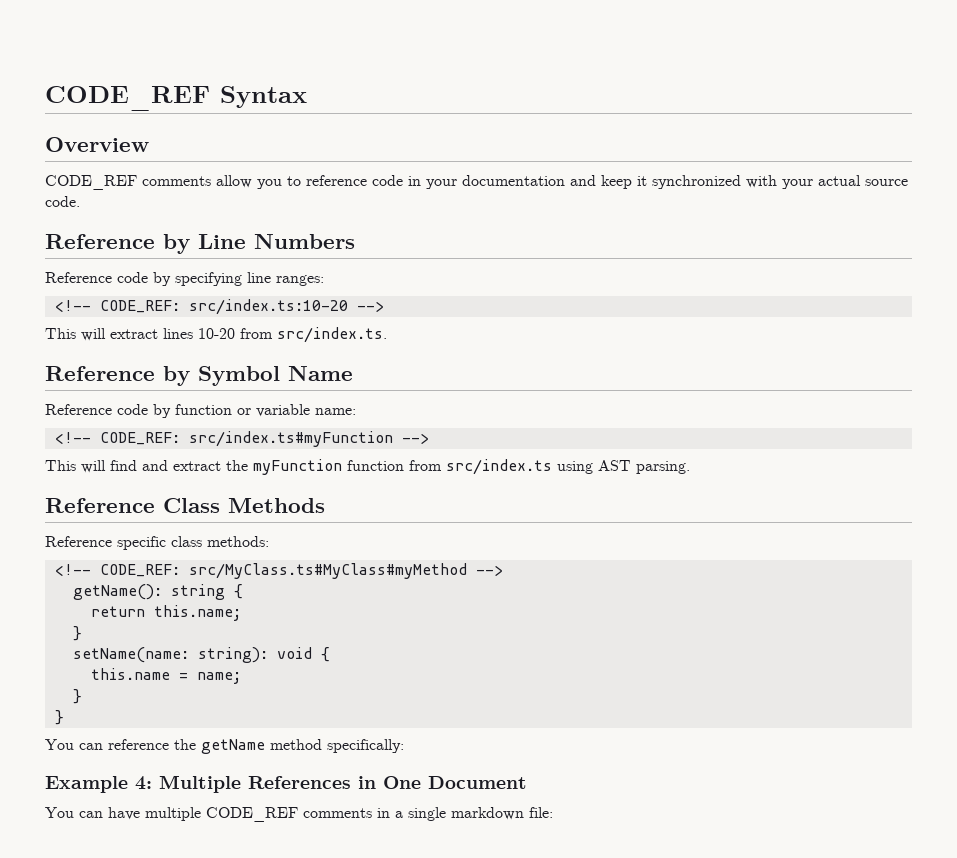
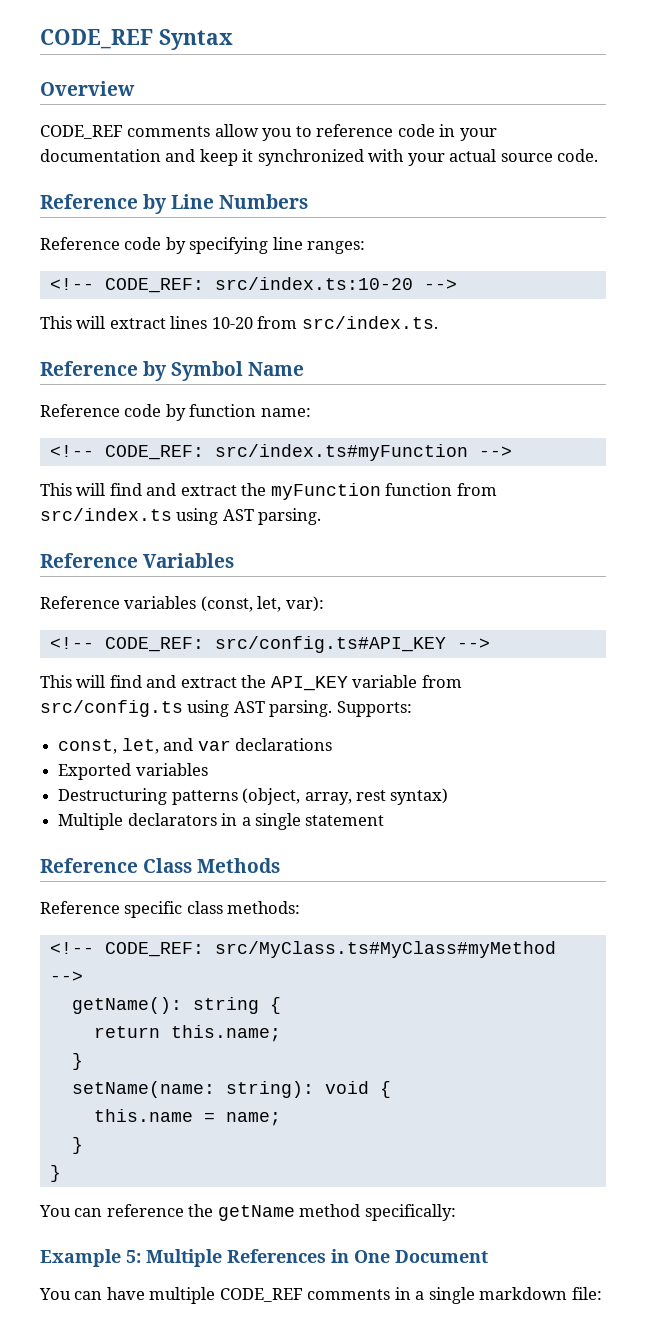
- Reference code by function or variable name:
+ Reference code by function name:
+ Reference Variables
+ Reference variables (const, let, var):
+ <!-- CODE_REF: src/config.ts#API_KEY -->
+ This will find and extract the API_KEY variable from src/config.ts using AST parsing. Supports:
+ const, let, and var declarations
+ Exported variables
+ Destructuring patterns (object, array, rest syntax)
+ Multiple declarators in a single statement
- Example 4: Multiple References in One Document
+ Example 5: Multiple References in One Document

